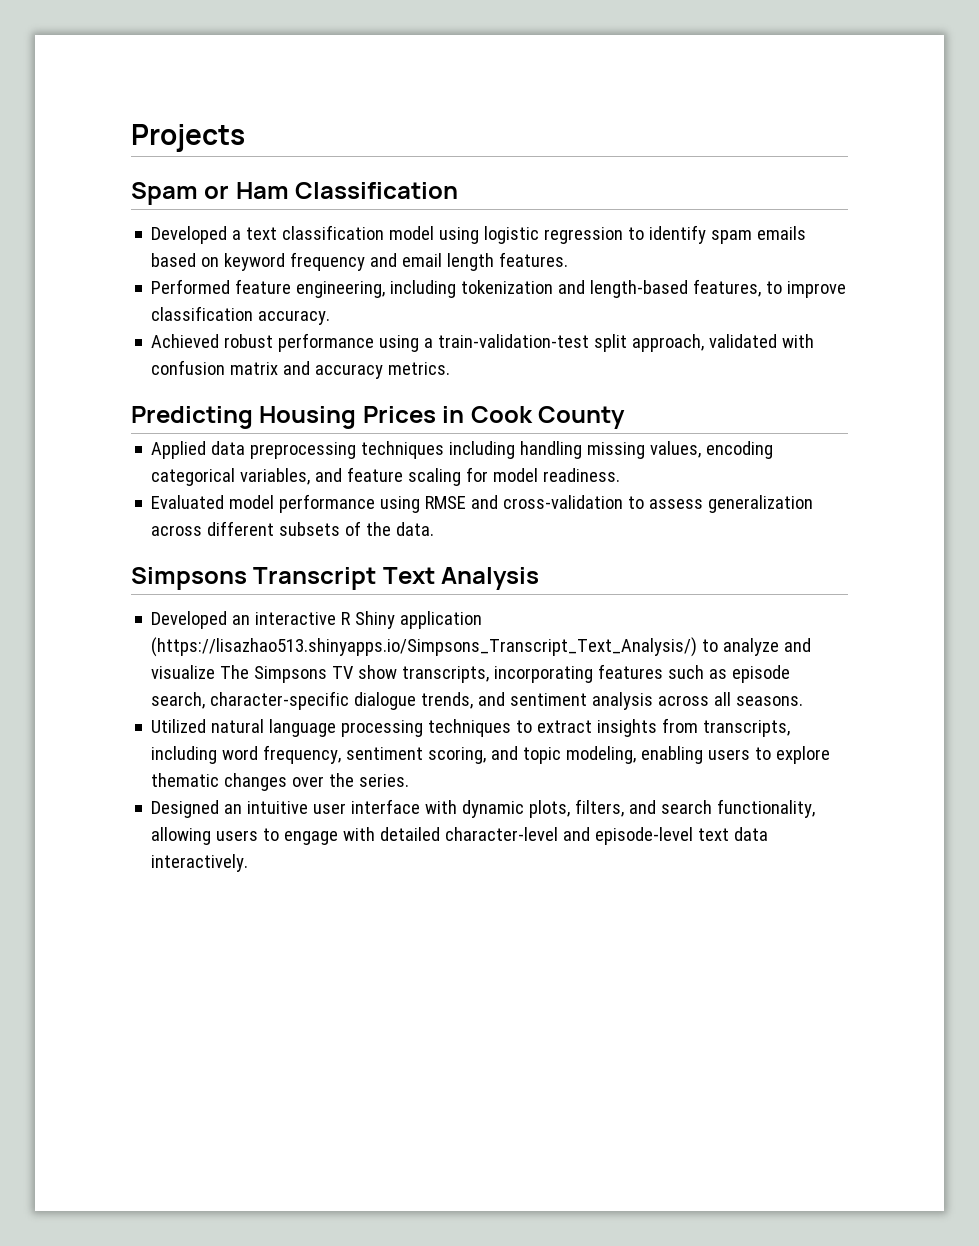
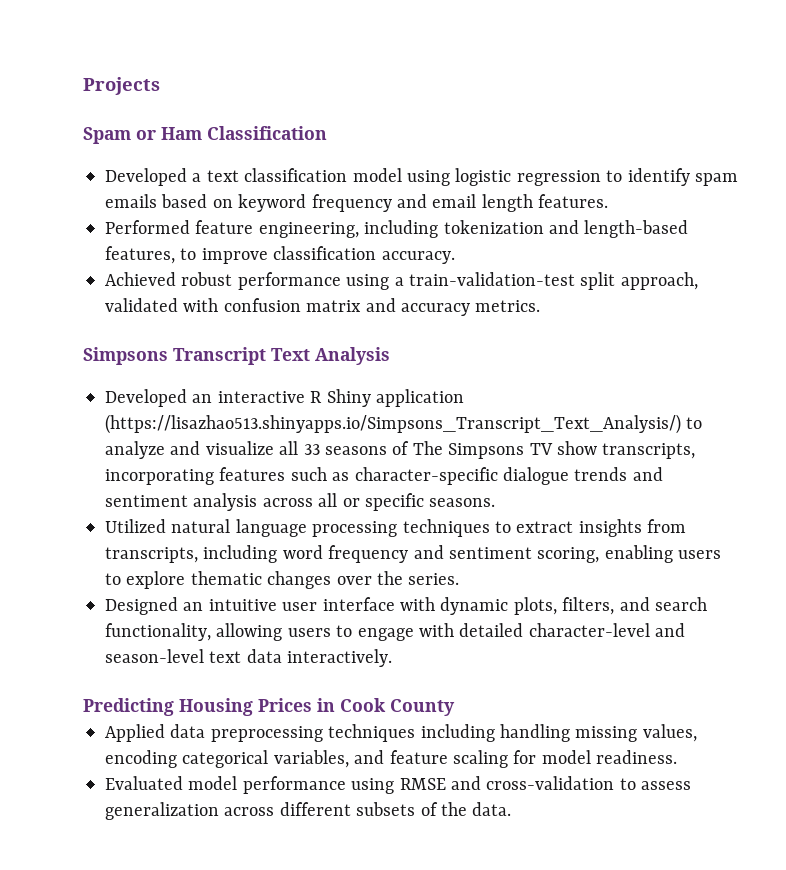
+ Simpsons Transcript Text Analysis
+ Developed an interactive R Shiny application (https://lisazhao513.shinyapps.io/Simpsons_Transcript_Text_Analysis/) to analyze and visualize all 33 seasons of The Simpsons TV show transcripts, incorporating features such as character-specific dialogue trends and sentiment analysis across all or specific seasons.
+ Utilized natural language processing techniques to extract insights from transcripts, including word frequency and sentiment scoring, enabling users to explore thematic changes over the series.
+ Designed an intuitive user interface with dynamic plots, filters, and search functionality, allowing users to engage with detailed character-level and season-level text data interactively.
- Simpsons Transcript Text Analysis
- Developed an interactive R Shiny application (https://lisazhao513.shinyapps.io/Simpsons_Transcript_Text_Analysis/) to analyze and visualize The Simpsons TV show transcripts, incorporating features such as episode search, character-specific dialogue trends, and sentiment analysis across all seasons.
- Utilized natural language processing techniques to extract insights from transcripts, including word frequency, sentiment scoring, and topic modeling, enabling users to explore thematic changes over the series.
- Designed an intuitive user interface with dynamic plots, filters, and search functionality, allowing users to engage with detailed character-level and episode-level text data interactively.

